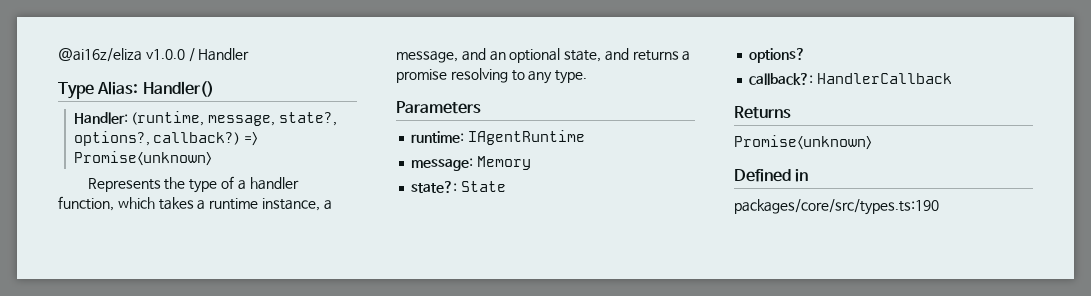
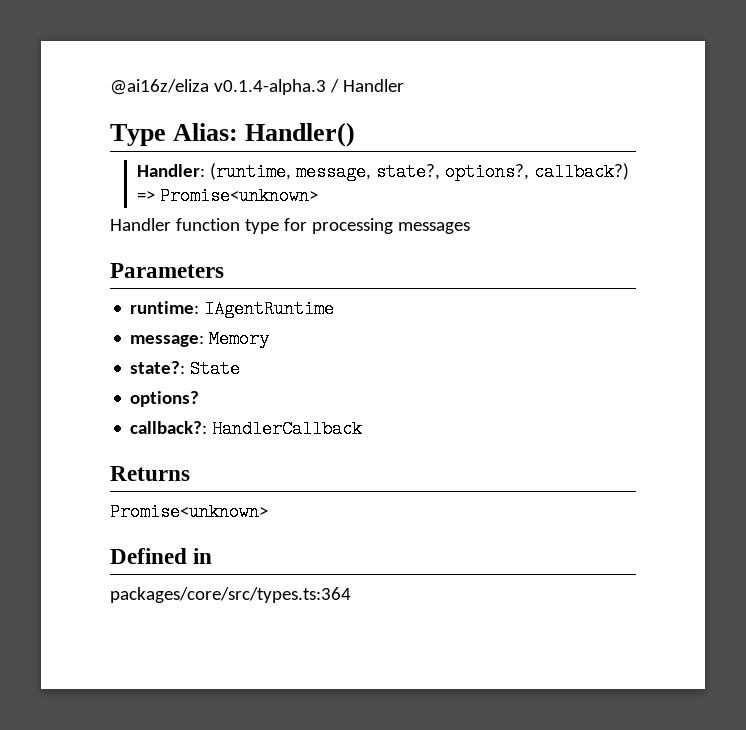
- @ai16z/eliza v1.0.0 / Handler
+ @ai16z/eliza v0.1.4-alpha.3 / Handler
- Represents the type of a handler function, which takes a runtime instance, a message, and an optional state, and returns a promise resolving to any type.
+ Handler function type for processing messages
- packages/core/src/types.ts:190
+ packages/core/src/types.ts:364

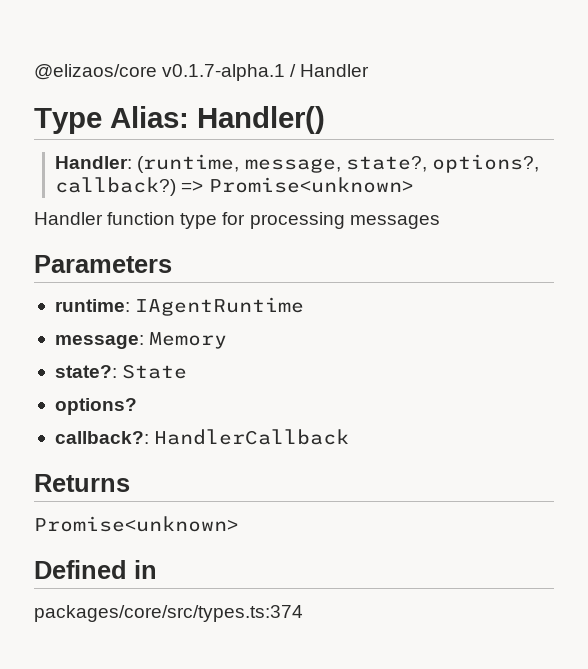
- @ai16z/eliza v0.1.4-alpha.3 / Handler
+ @elizaos/core v0.1.7-alpha.1 / Handler
- packages/core/src/types.ts:364
+ packages/core/src/types.ts:374

